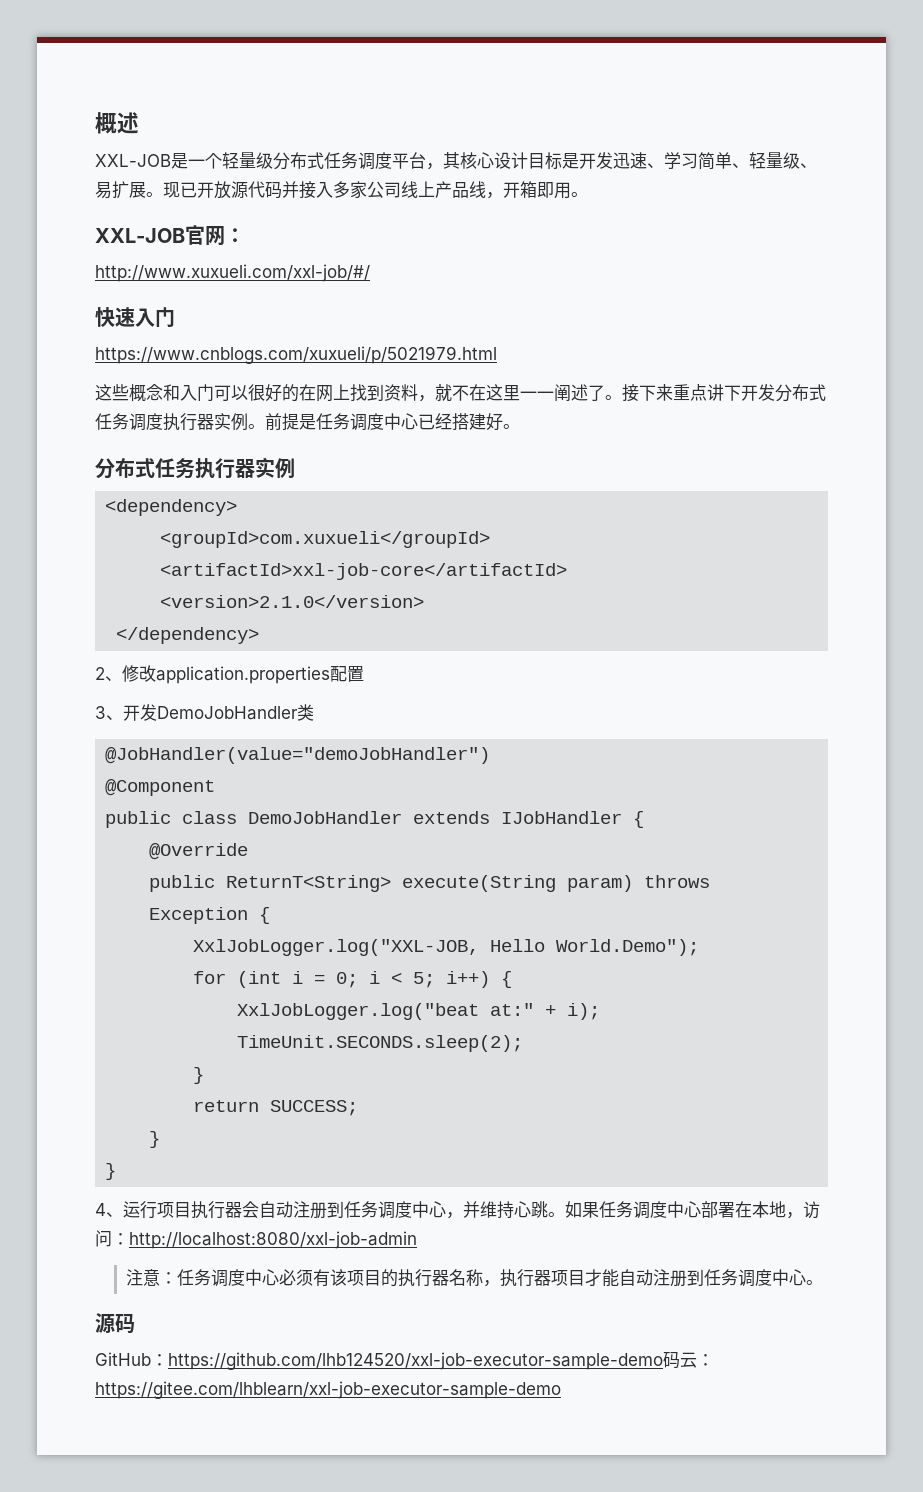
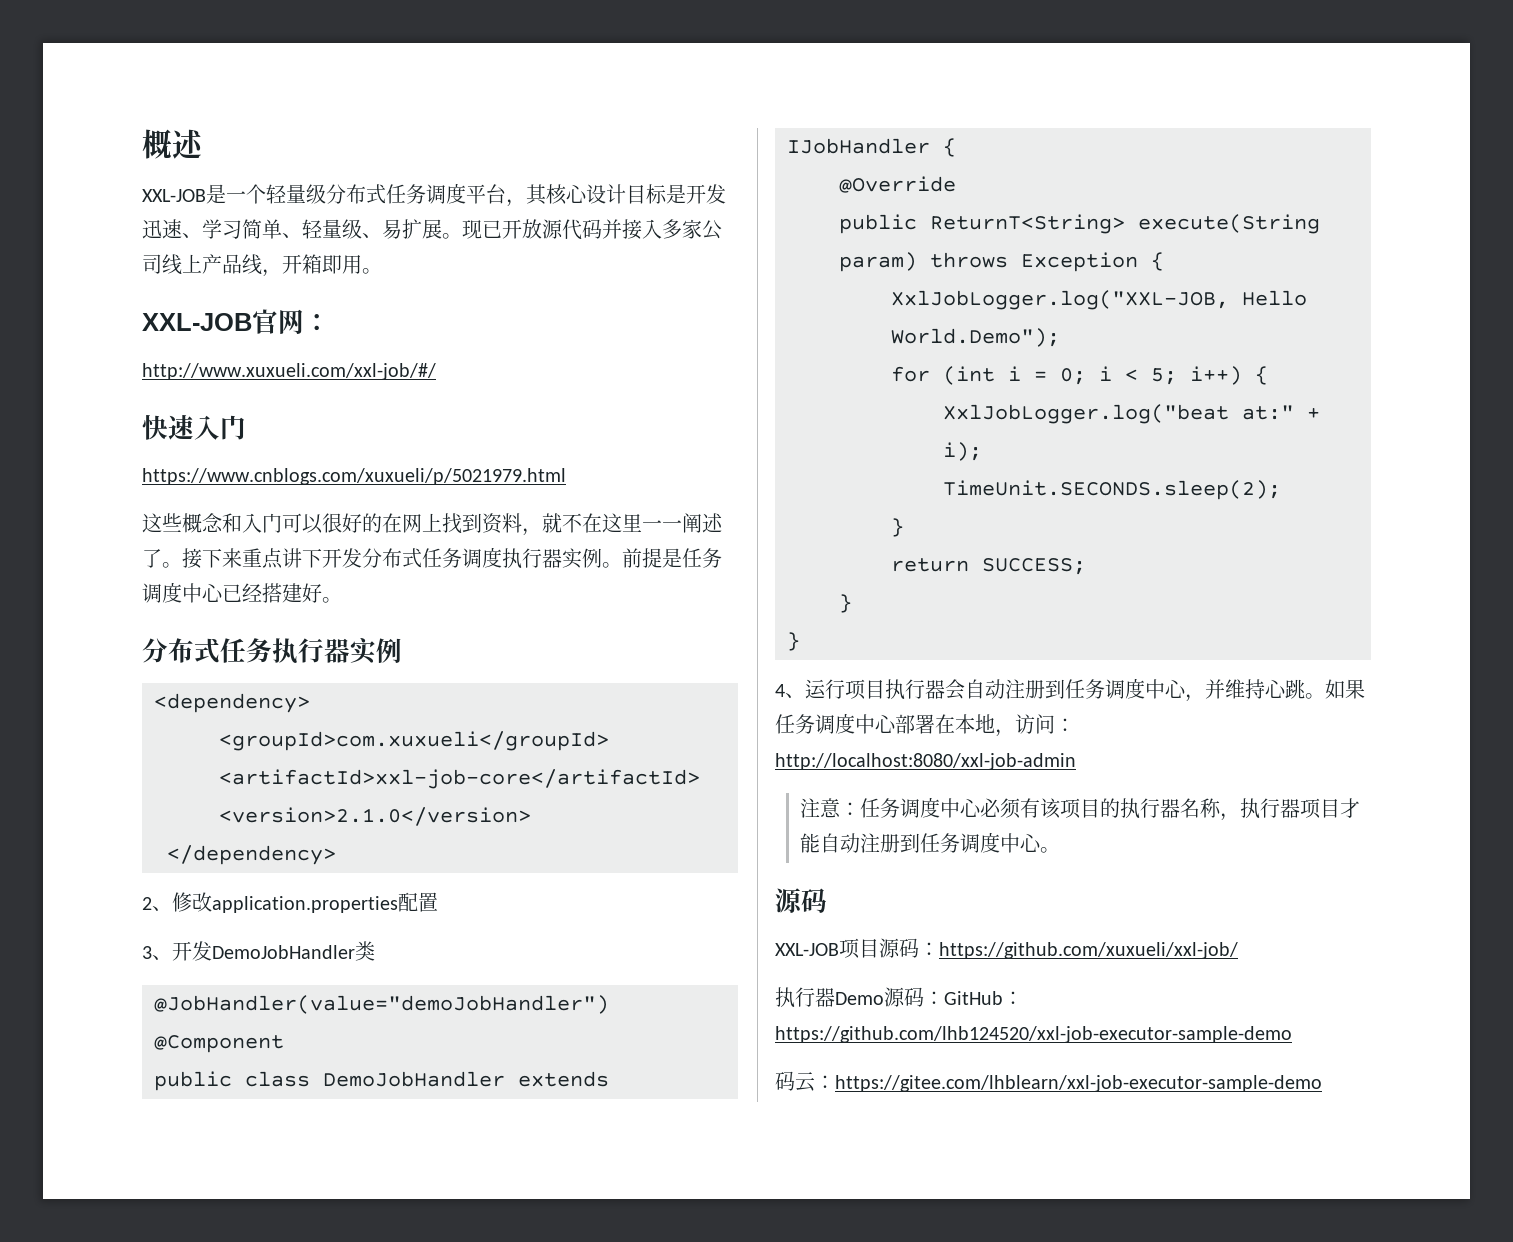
- GitHub：https://github.com/lhb124520/xxl-job-executor-sample-demo码云：https://gitee.com/lhblearn/xxl-job-executor-sample-demo
+ XXL-JOB项目源码：https://github.com/xuxueli/xxl-job/
+ 执行器Demo源码：GitHub：https://github.com/lhb124520/xxl-job-executor-sample-demo
+ 码云：https://gitee.com/lhblearn/xxl-job-executor-sample-demo

